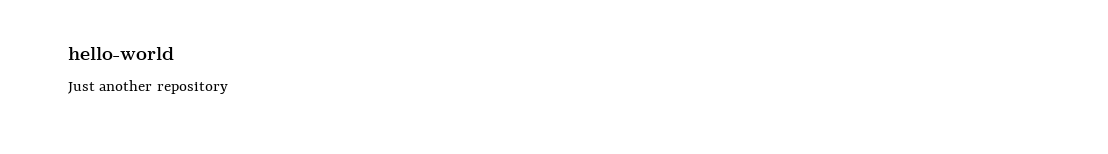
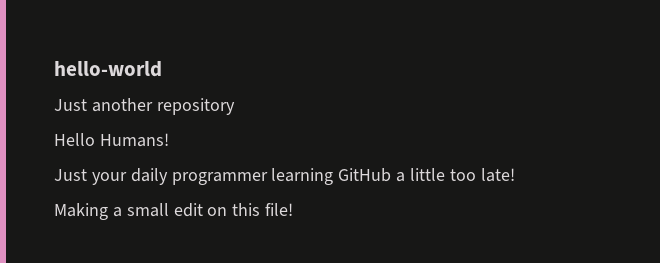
+ Hello Humans!
+ Just your daily programmer learning GitHub a little too late!
+ Making a small edit on this file!

